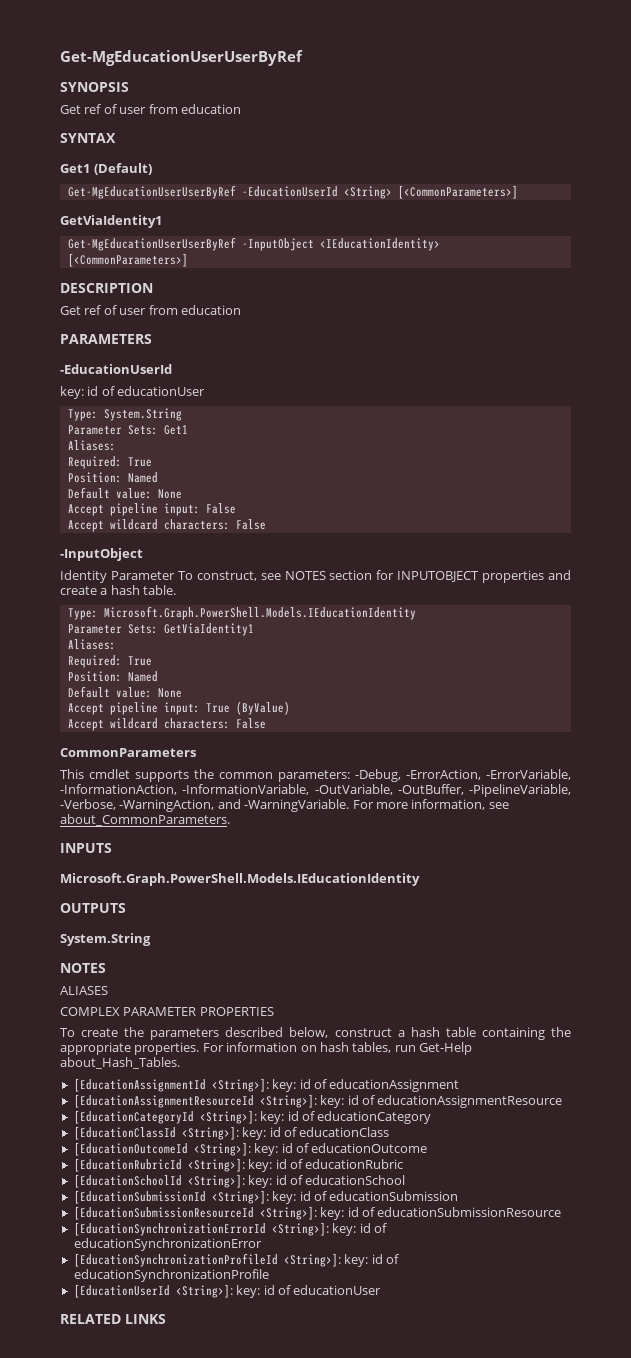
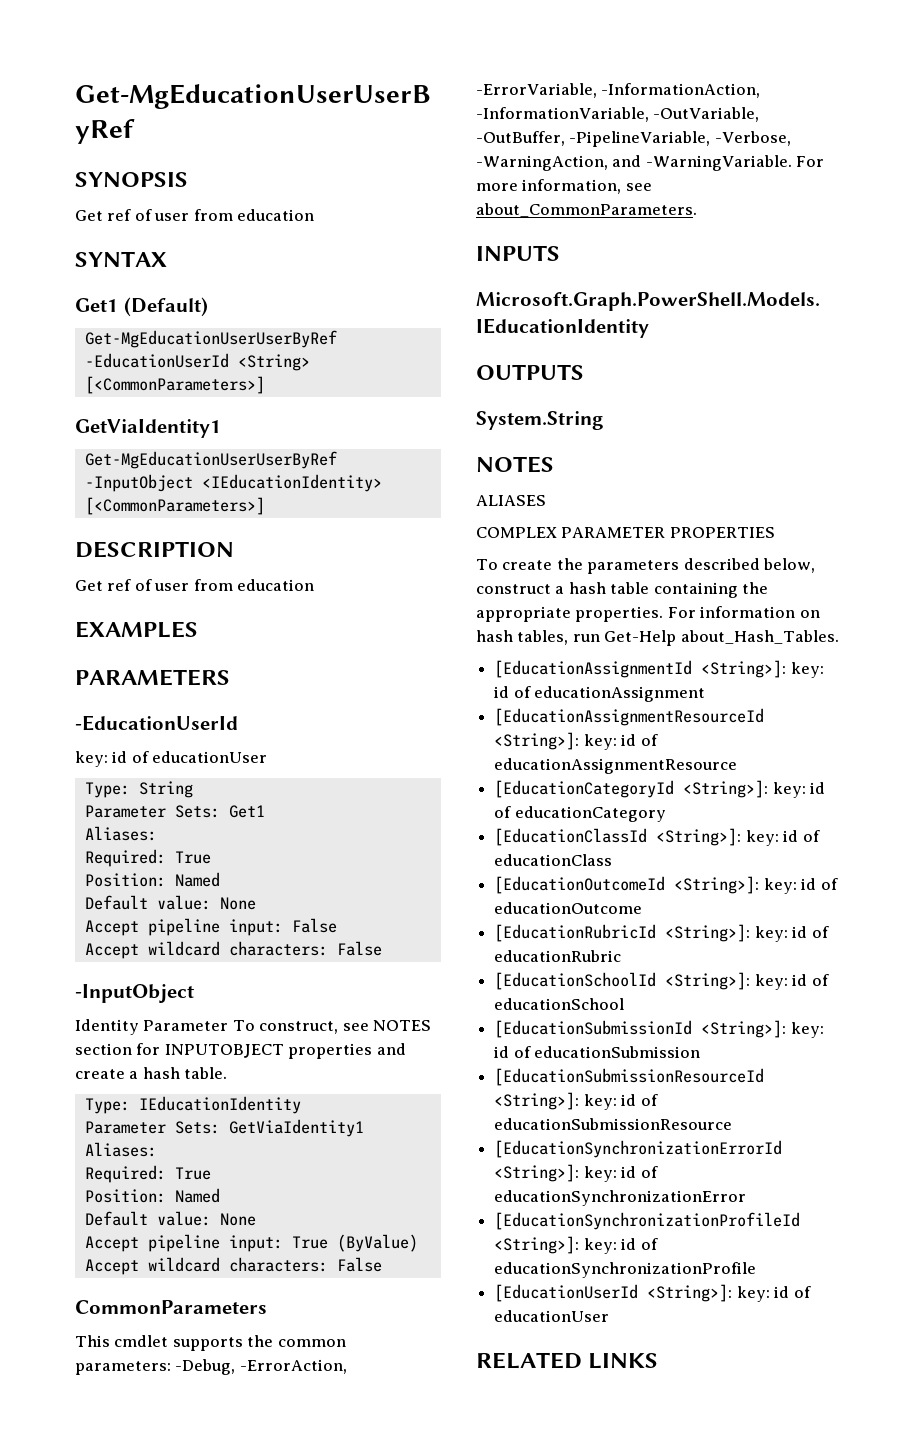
+ EXAMPLES
- Type: System.String
+ Type: String
- Type: Microsoft.Graph.PowerShell.Models.IEducationIdentity
+ Type: IEducationIdentity

